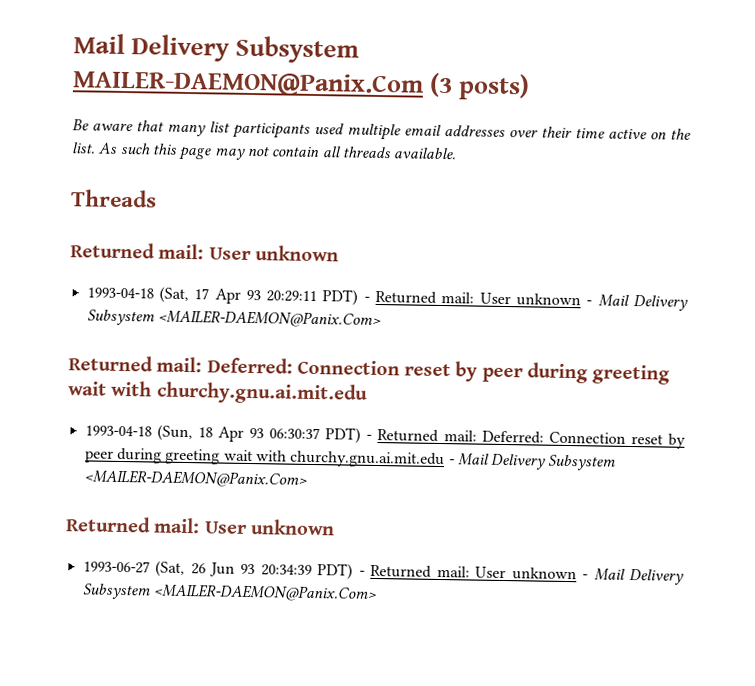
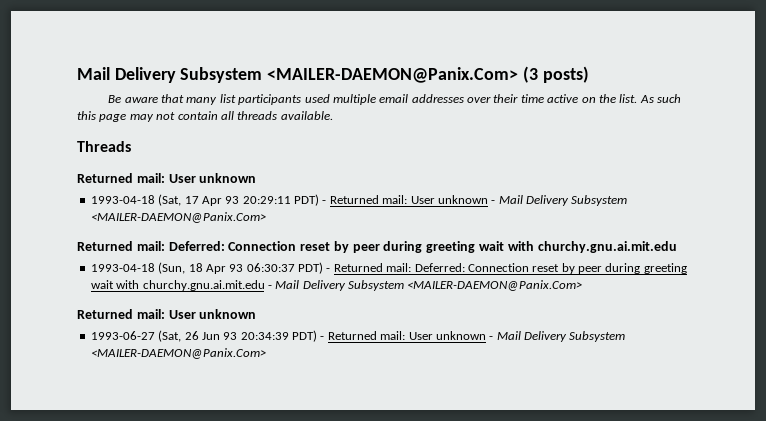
- Mail Delivery Subsystem MAILER-DAEMON@Panix.Com (3 posts)
+ Mail Delivery Subsystem <MAILER-DAEMON@Panix.Com> (3 posts)

